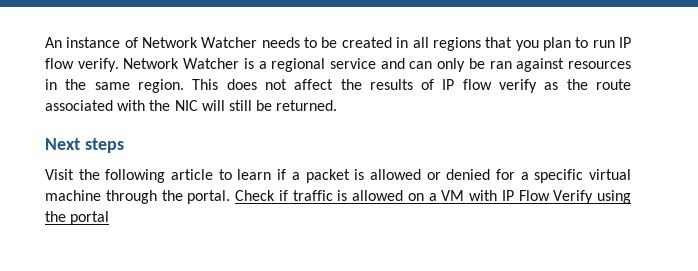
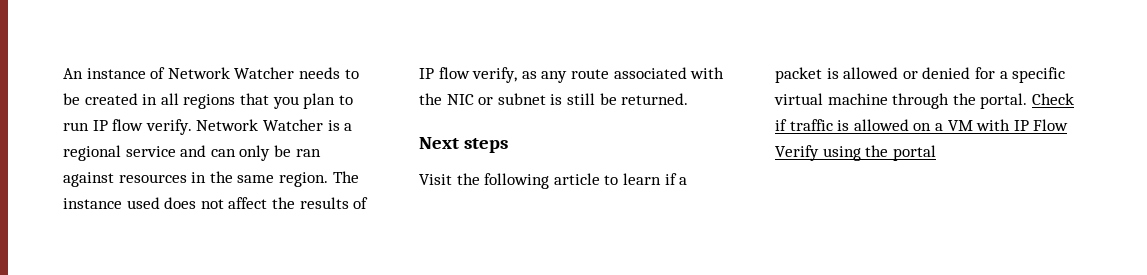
- This does not affect the results of IP flow verify as the route associated with the NIC will still be returned.
+ The instance used does not affect the results of IP flow verify, as any route associated with the NIC or subnet is still be returned.

